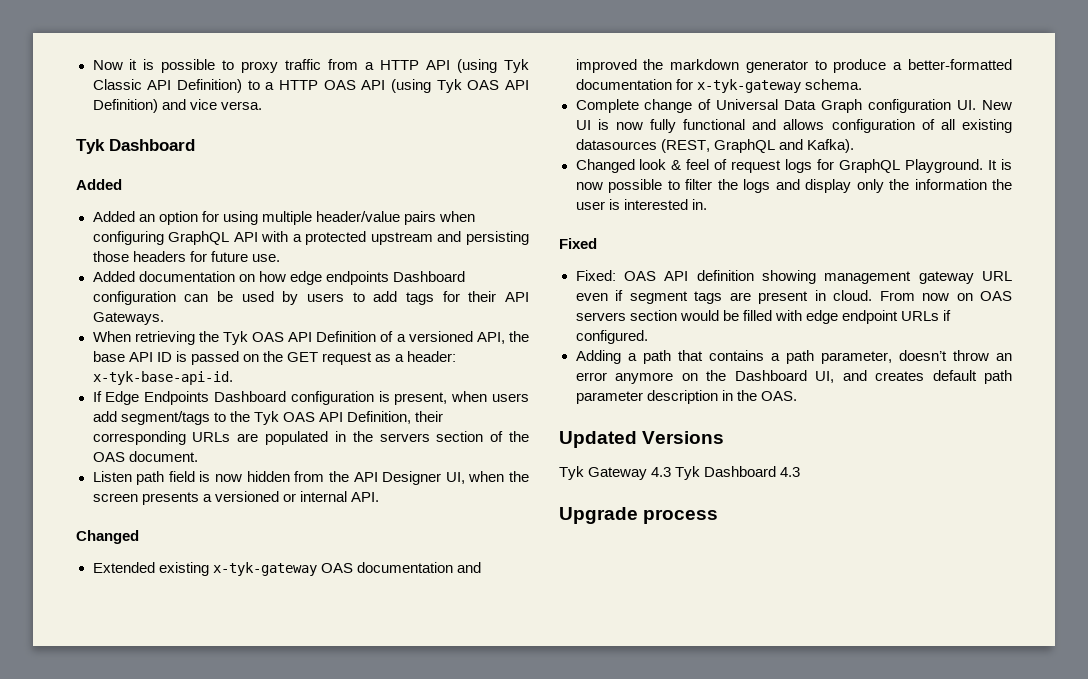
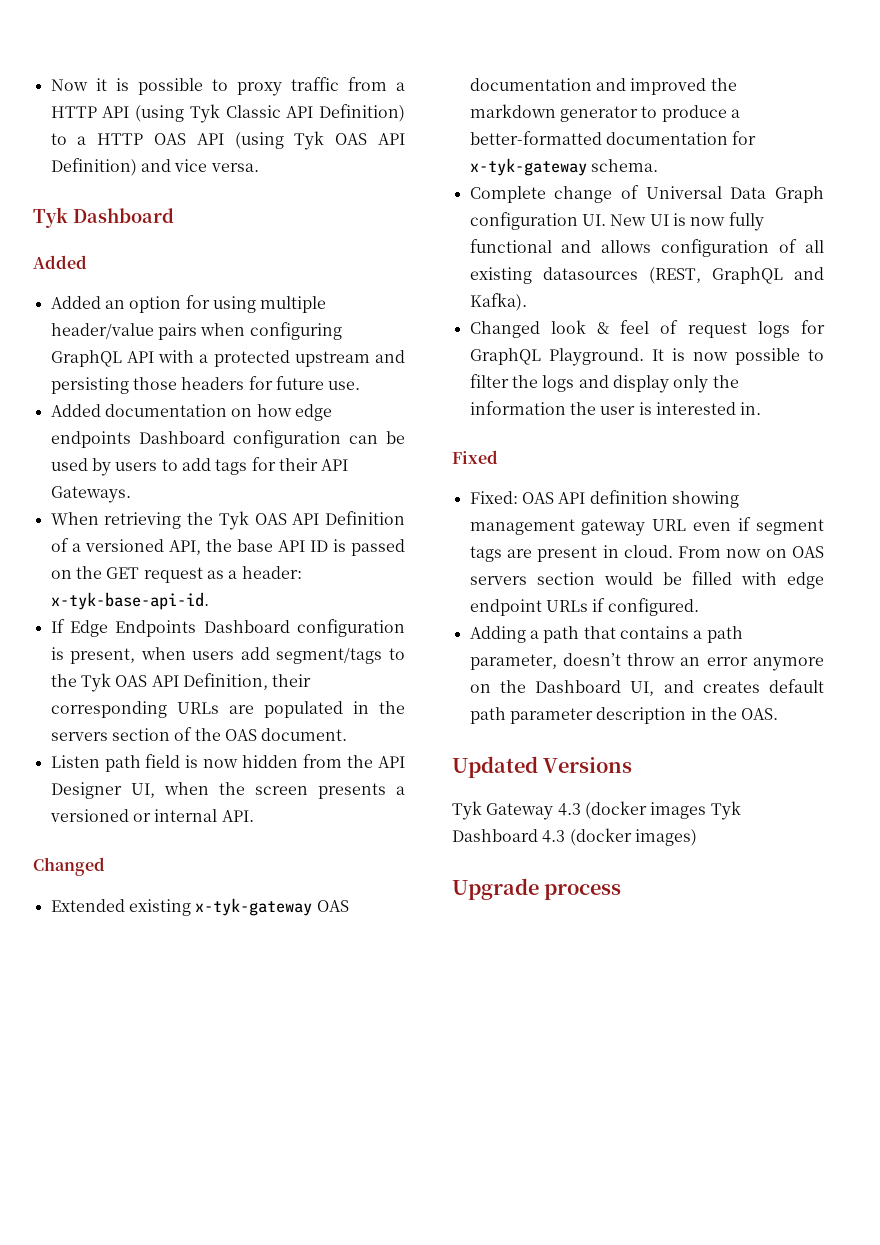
- Tyk Gateway 4.3 Tyk Dashboard 4.3
+ Tyk Gateway 4.3 (docker images Tyk Dashboard 4.3 (docker images)

